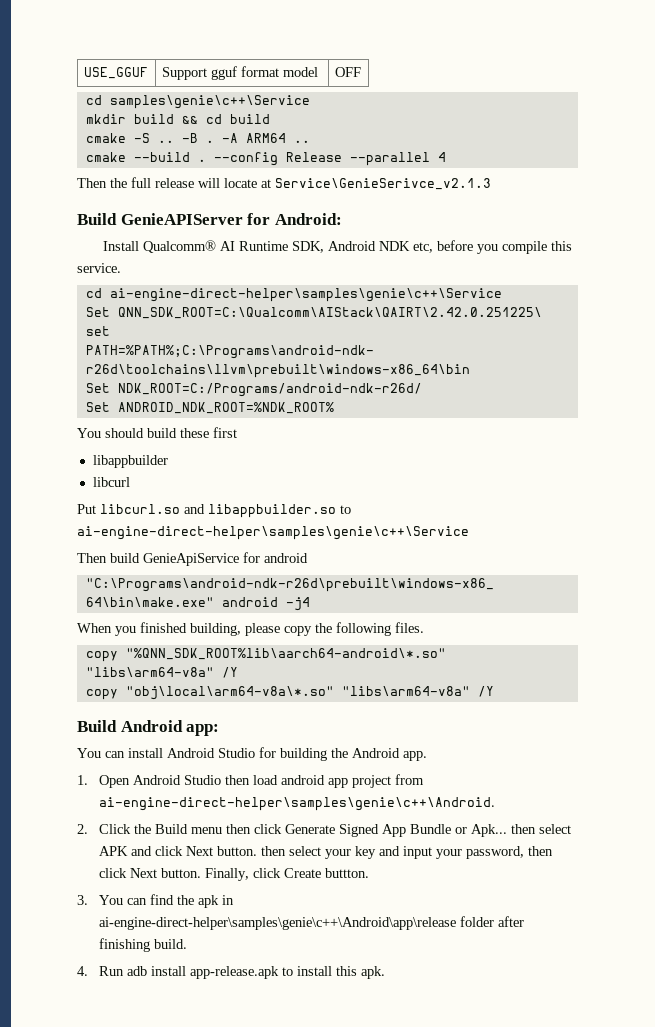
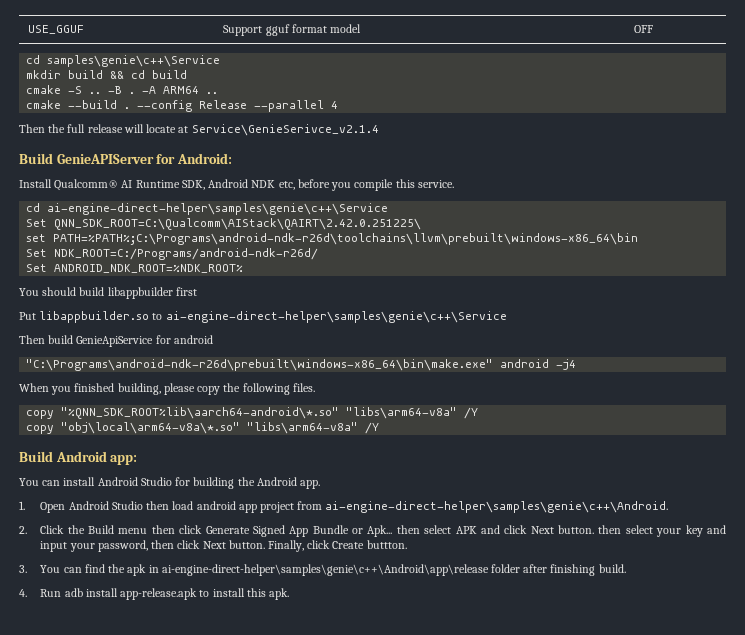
- Then the full release will locate at Service\GenieSerivce_v2.1.3
+ Then the full release will locate at Service\GenieSerivce_v2.1.4
- You should build these first
+ You should build libappbuilder first
- libappbuilder
- libcurl
- Put libcurl.so and libappbuilder.so to ai-engine-direct-helper\samples\genie\c++\Service
+ Put libappbuilder.so to ai-engine-direct-helper\samples\genie\c++\Service

